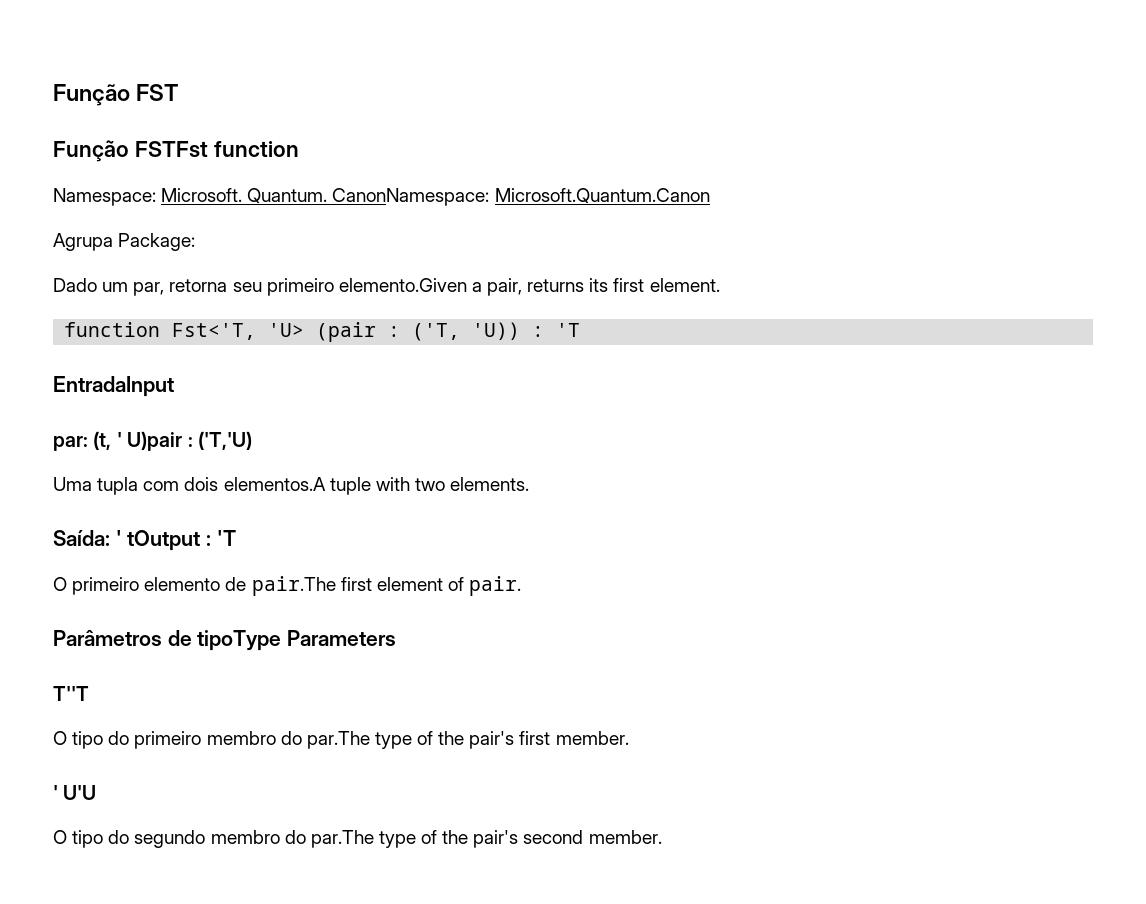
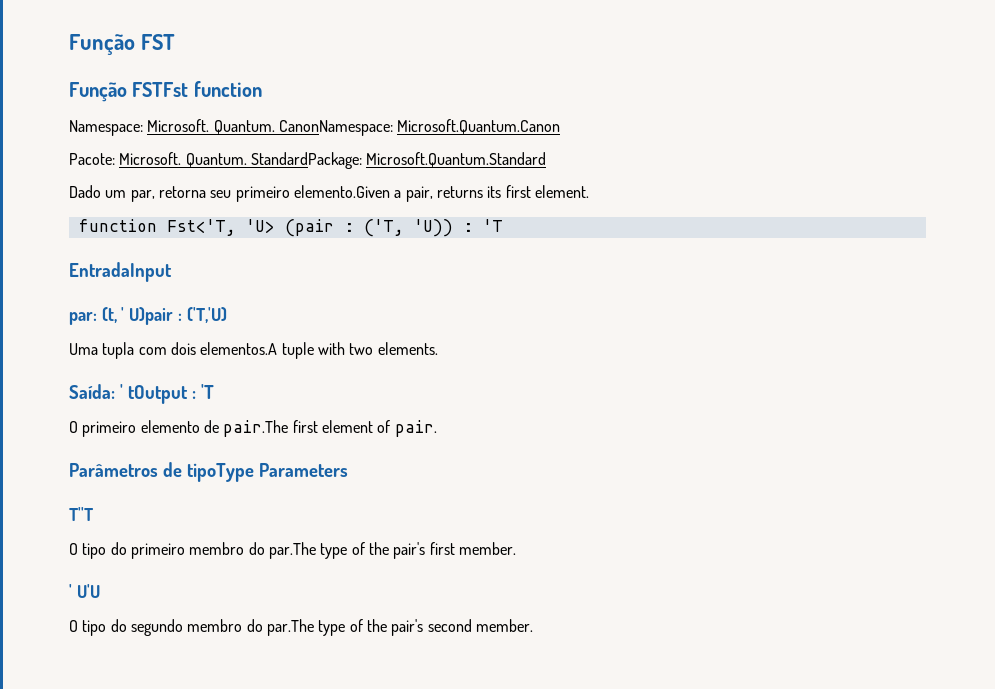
- Agrupa Package:
+ Pacote: Microsoft. Quantum. StandardPackage: Microsoft.Quantum.Standard

